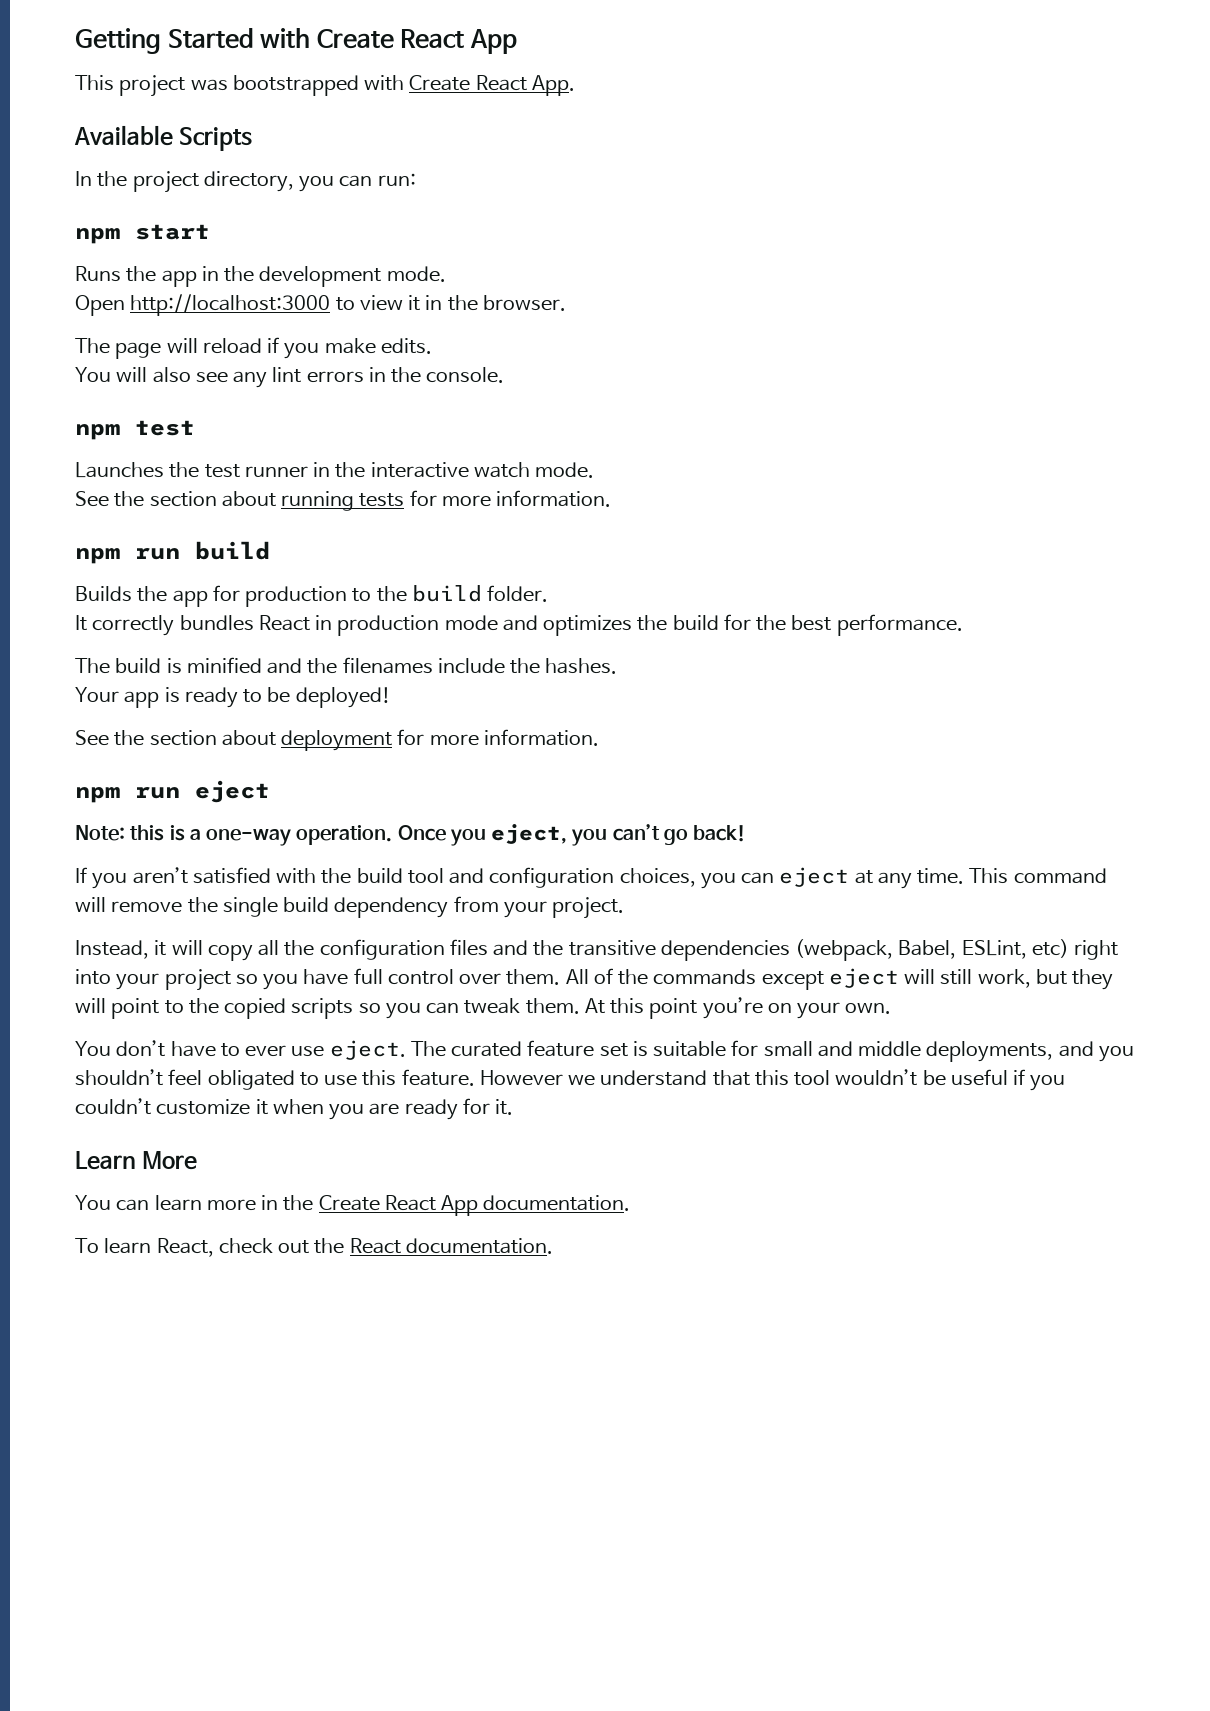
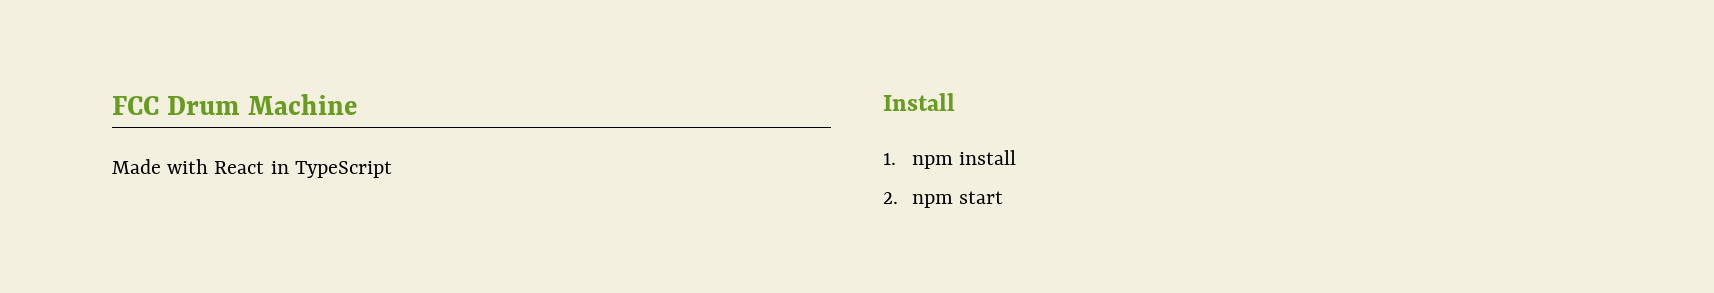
- Getting Started with Create React App
- This project was bootstrapped with Create React App.
- Available Scripts
- In the project directory, you can run:
- npm start
- Runs the app in the development mode.
- Open http://localhost:3000 to view it in the browser.
- The page will reload if you make edits.
- You will also see any lint errors in the console.
- npm test
- Launches the test runner in the interactive watch mode.
- See the section about running tests for more information.
- npm run build
- Builds the app for production to the build folder.
- It correctly bundles React in production mode and optimizes the build for the best performance.
- The build is minified and the filenames include the hashes.
- Your app is ready to be deployed!
- See the section about deployment for more information.
- npm run eject
- Note: this is a one-way operation. Once you eject, you can’t go back!
- If you aren’t satisfied with the build tool and configuration choices, you can eject at any time. This command will remove the single build dependency from your project.
- Instead, it will copy all the configuration files and the transitive dependencies (webpack, Babel, ESLint, etc) right into your project so you have full control over them. All of the commands except eject will still work, but they will point to the copied scripts so you can tweak them. At this point you’re on your own.
- You don’t have to ever use eject. The curated feature set is suitable for small and middle deployments, and you shouldn’t feel obligated to use this feature. However we understand that this tool wouldn’t be useful if you couldn’t customize it when you are ready for it.
- Learn More
- You can learn more in the Create React App documentation.
- To learn React, check out the React documentation.
+ FCC Drum Machine
+ Made with React in TypeScript
+ Install
+ 1. npm install
+ 2. npm start

